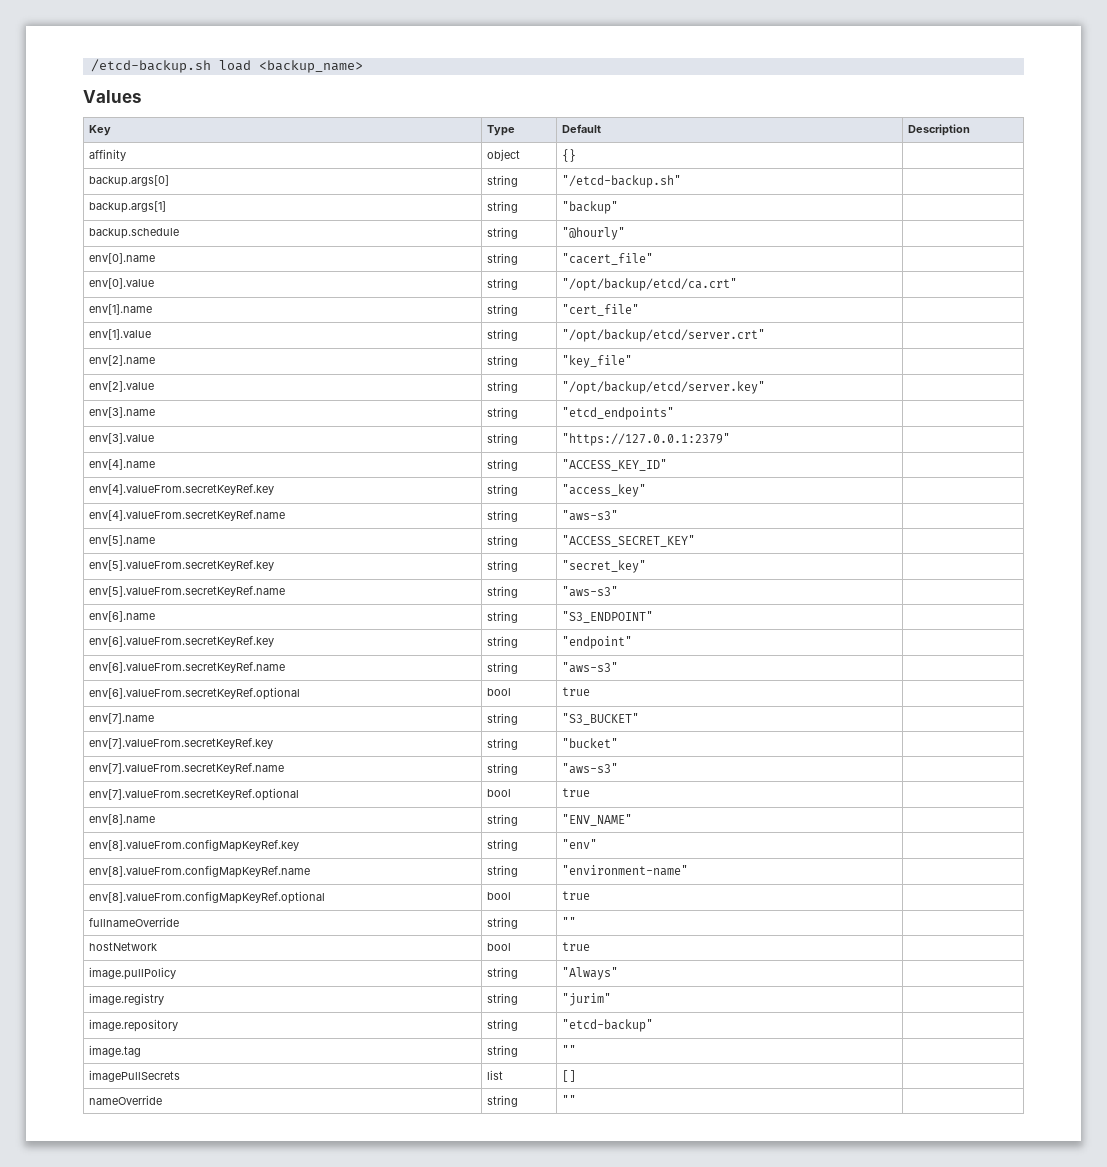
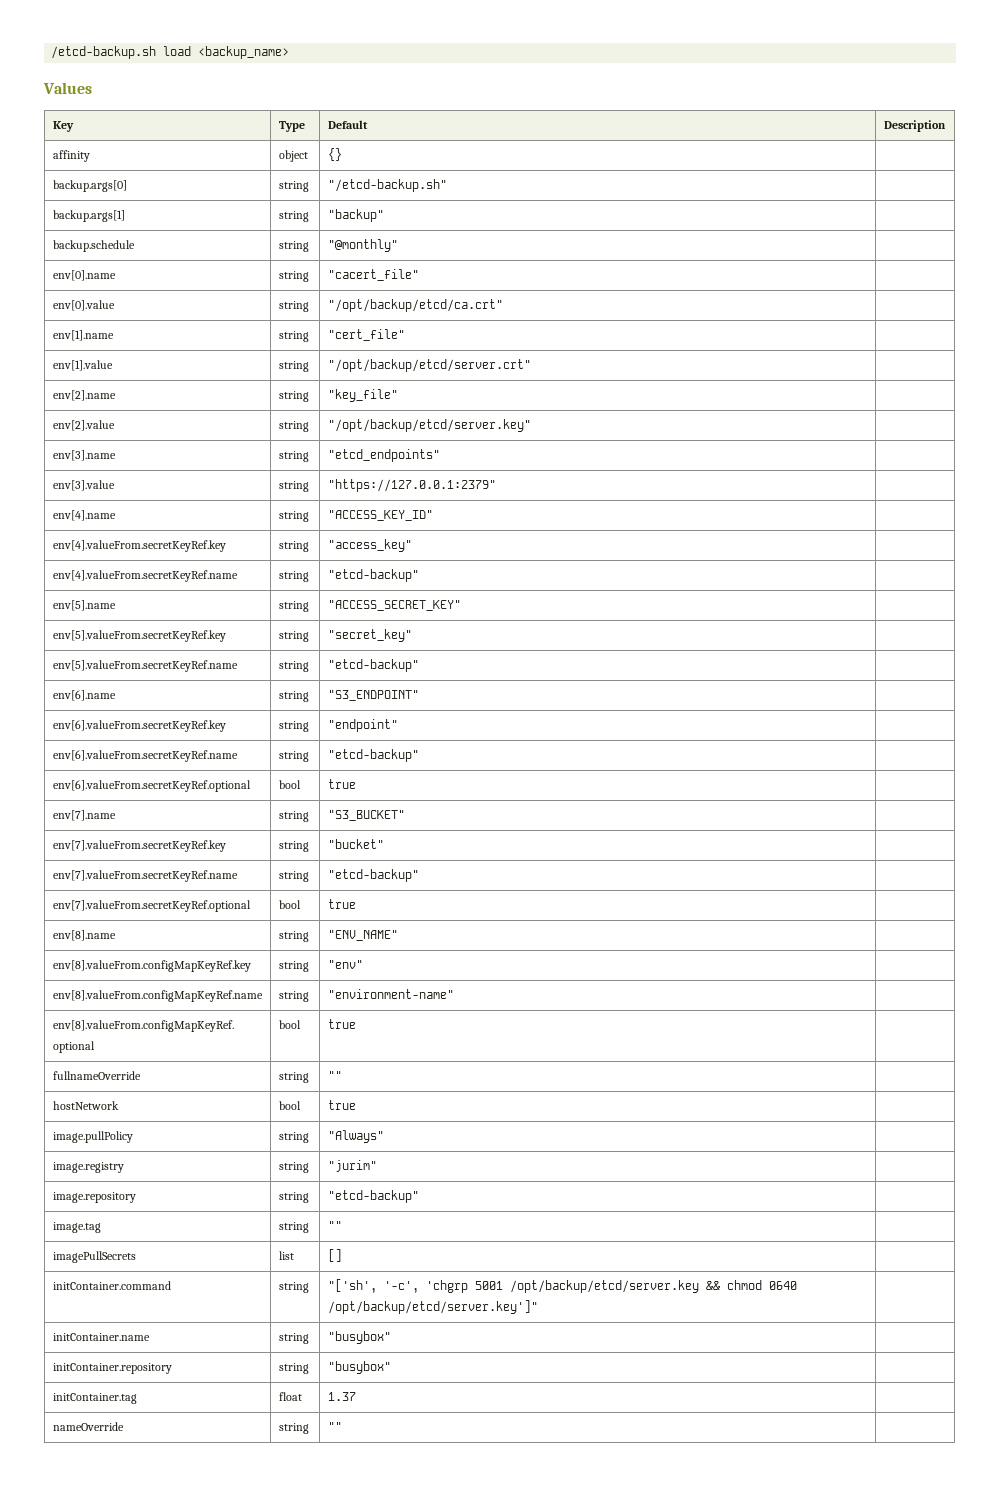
- backup.schedule | string | "@hourly" |
+ backup.schedule | string | "@monthly" |
- env[4].valueFrom.secretKeyRef.name | string | "aws-s3" |
+ env[4].valueFrom.secretKeyRef.name | string | "etcd-backup" |
- env[5].valueFrom.secretKeyRef.name | string | "aws-s3" |
+ env[5].valueFrom.secretKeyRef.name | string | "etcd-backup" |
- env[6].valueFrom.secretKeyRef.name | string | "aws-s3" |
+ env[6].valueFrom.secretKeyRef.name | string | "etcd-backup" |
- env[7].valueFrom.secretKeyRef.name | string | "aws-s3" |
+ env[7].valueFrom.secretKeyRef.name | string | "etcd-backup" |
+ initContainer.command | string | "['sh', '-c', 'chgrp 5001 /opt/backup/etcd/server.key && chmod 0640 /opt/backup/etcd/server.key']" |
+ initContainer.name | string | "busybox" |
+ initContainer.repository | string | "busybox" |
+ initContainer.tag | float | 1.37 |

